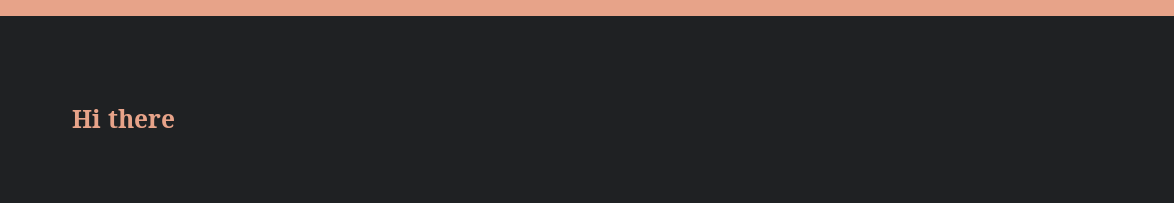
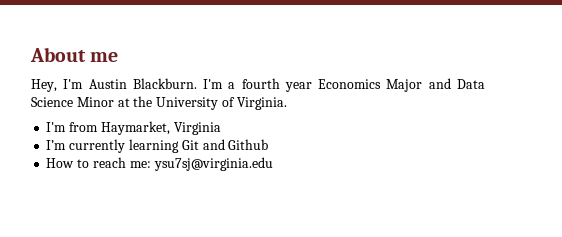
- Hi there
+ About me
+ Hey, I'm Austin Blackburn. I'm a fourth year Economics Major and Data Science Minor at the University of Virginia.
+ I'm from Haymarket, Virginia
+ I’m currently learning Git and Github
+ How to reach me: ysu7sj@virginia.edu

